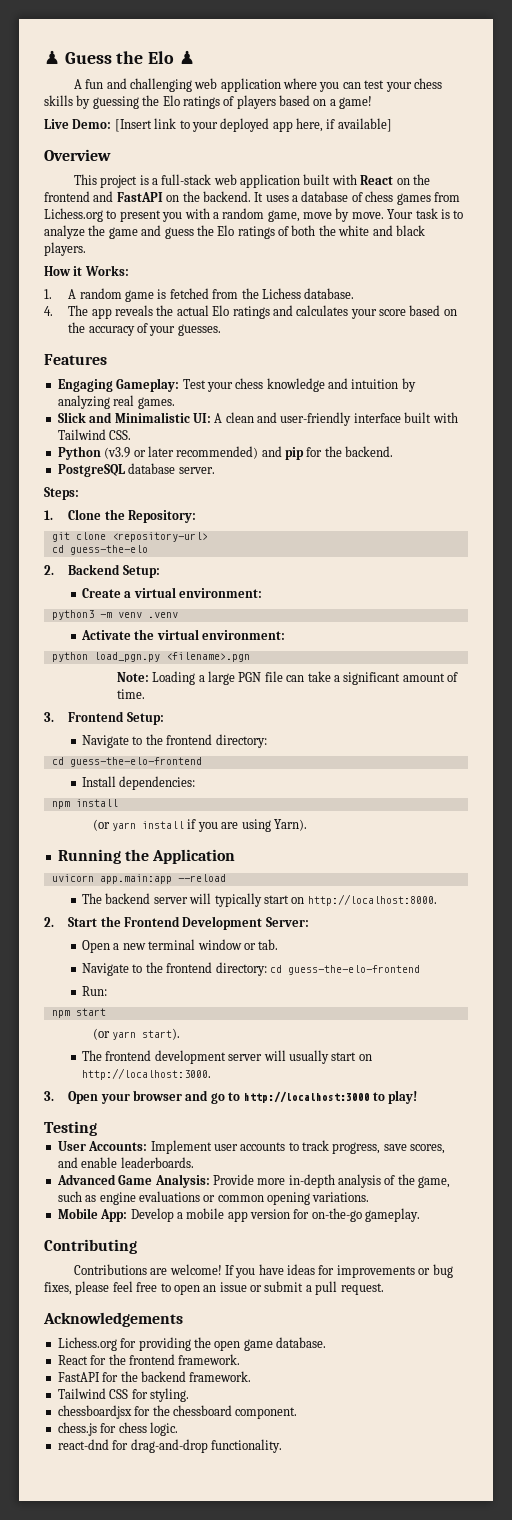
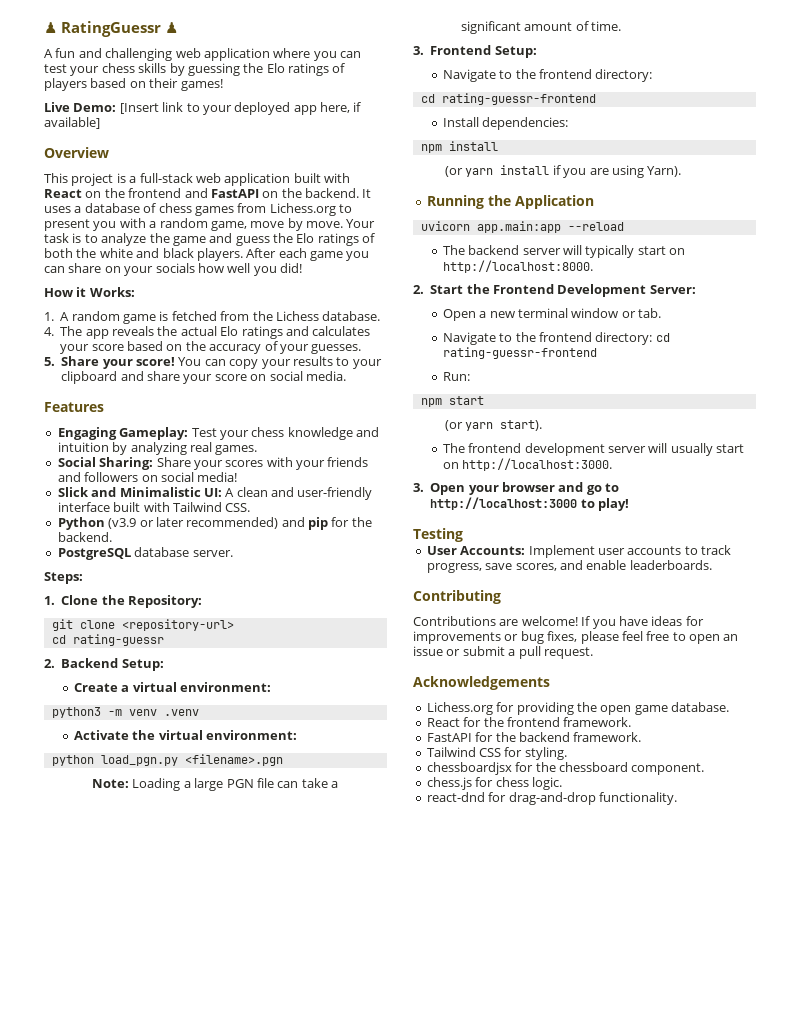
- ♟ Guess the Elo ♟
+ ♟ RatingGuessr ♟
- A fun and challenging web application where you can test your chess skills by guessing the Elo ratings of players based on a game!
+ A fun and challenging web application where you can test your chess skills by guessing the Elo ratings of players based on their games!
+ After each game you can share on your socials how well you did!
+ 5. Share your score! You can copy your results to your clipboard and share your score on social media.
+ Social Sharing: Share your scores with your friends and followers on social media!
- cd guess-the-elo
+ cd rating-guessr
  3. Frontend Setup:
  Navigate to the frontend directory:
- cd guess-the-elo-frontend
+ cd rating-guessr-frontend
- Navigate to the frontend directory: cd guess-the-elo-frontend
+ Navigate to the frontend directory: cd rating-guessr-frontend
- Advanced Game Analysis: Provide more in-depth analysis of the game, such as engine evaluations or common opening variations.
- Mobile App: Develop a mobile app version for on-the-go gameplay.

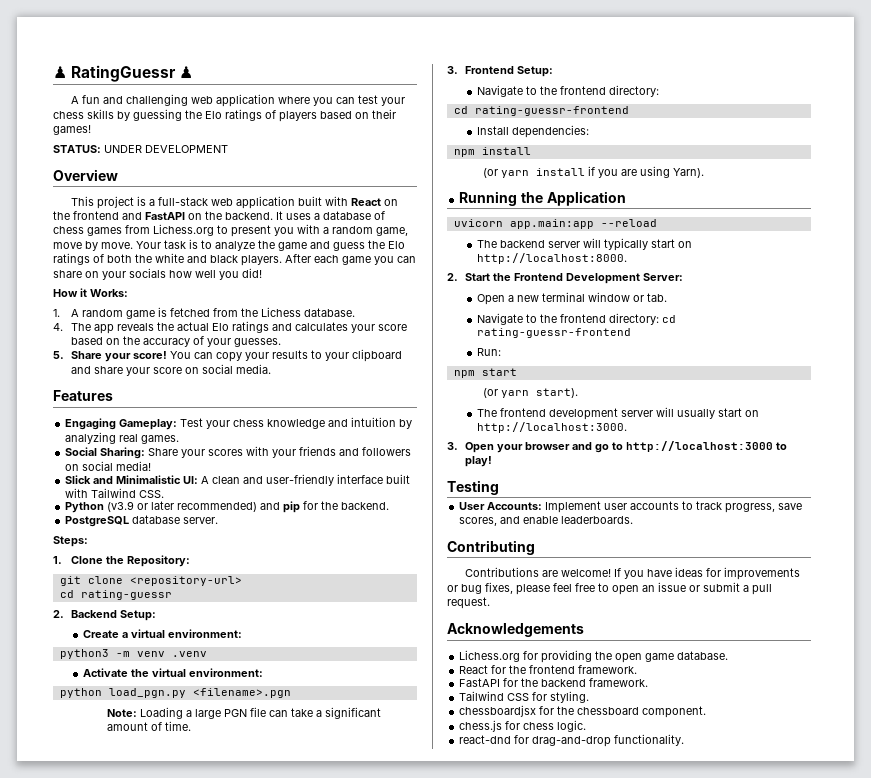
- Live Demo: [Insert link to your deployed app here, if available]
+ STATUS: UNDER DEVELOPMENT

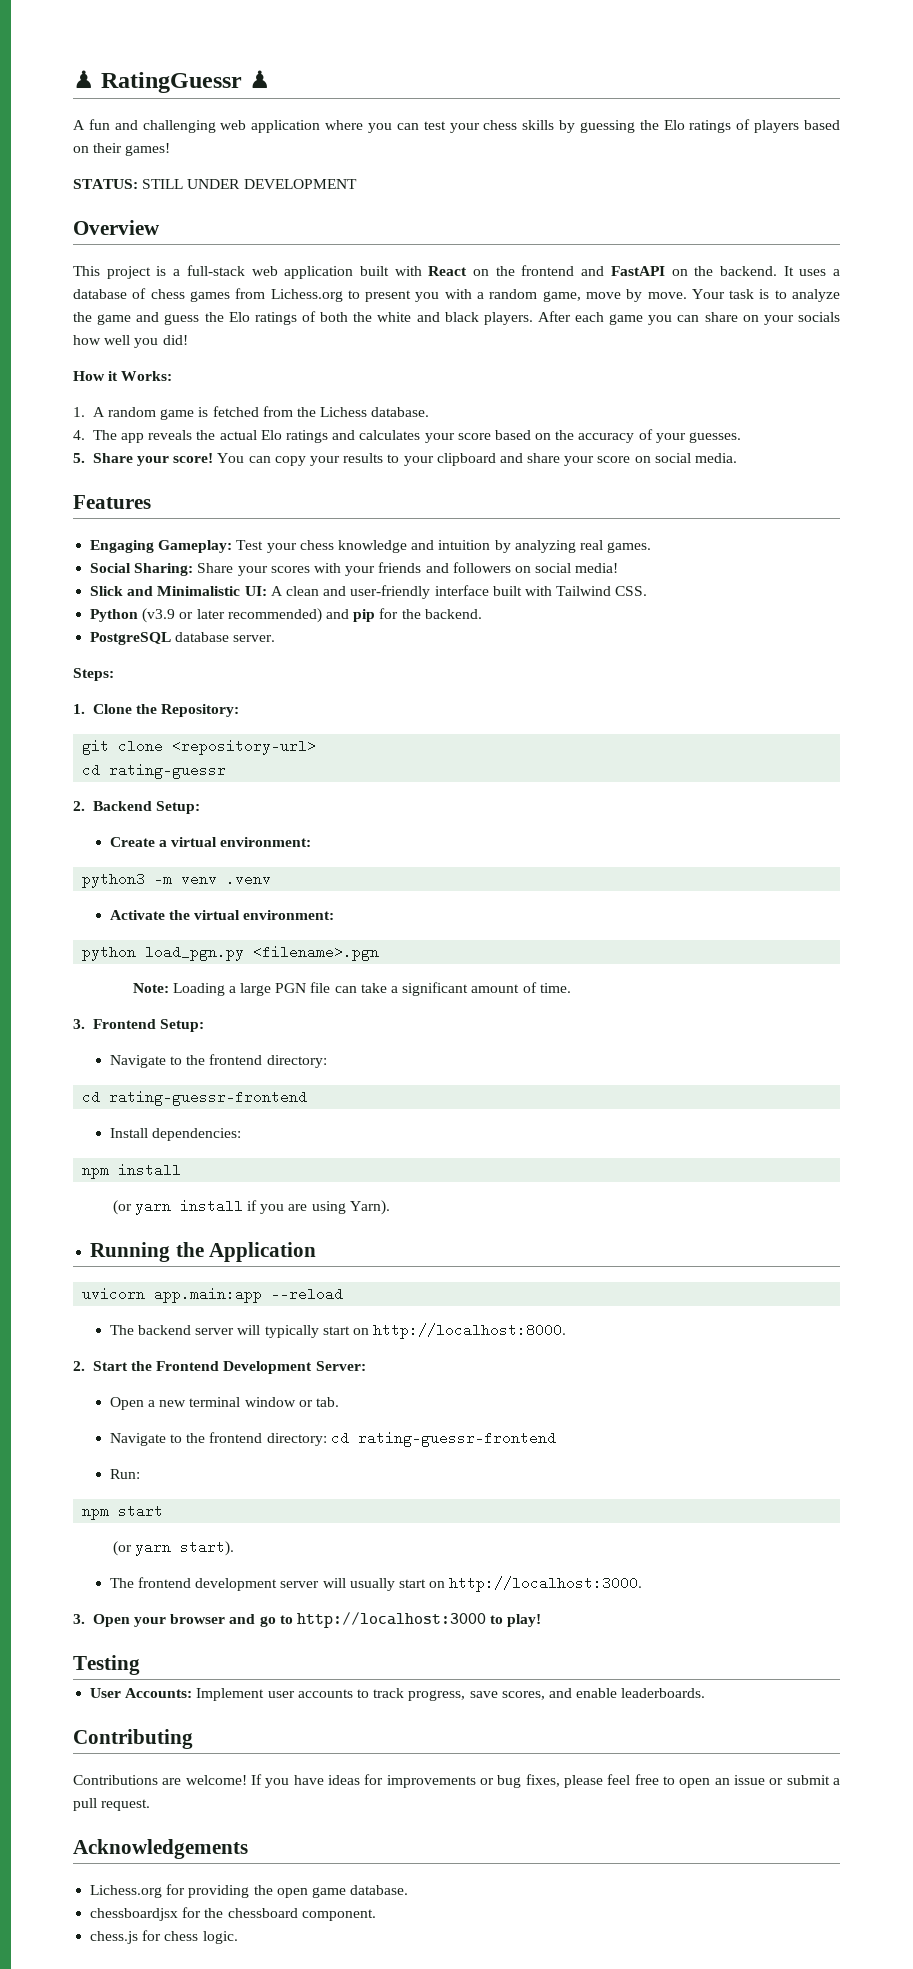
- STATUS: UNDER DEVELOPMENT
+ STATUS: STILL UNDER DEVELOPMENT
- React for the frontend framework.
- FastAPI for the backend framework.
- Tailwind CSS for styling.
- react-dnd for drag-and-drop functionality.

